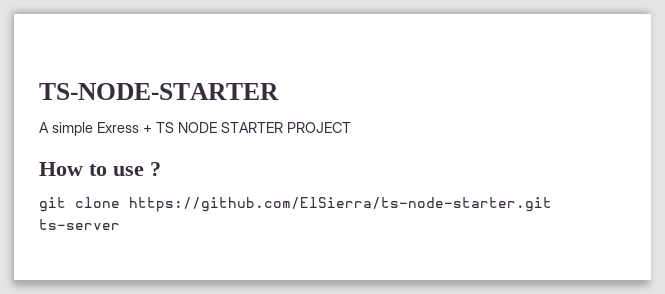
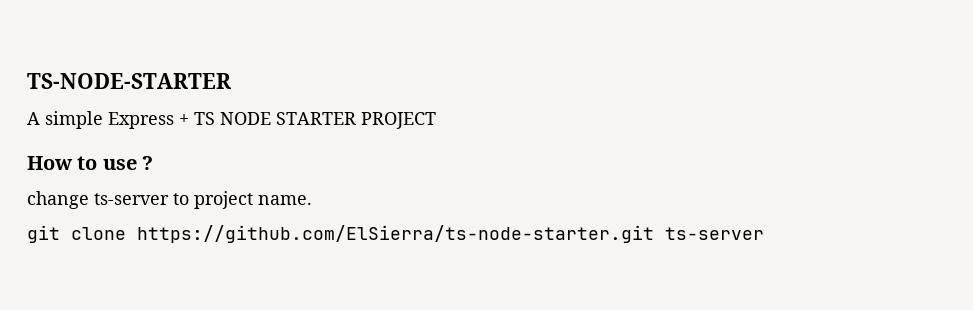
- A simple Exress + TS NODE STARTER PROJECT
+ A simple Express + TS NODE STARTER PROJECT
+ change ts-server to project name.

